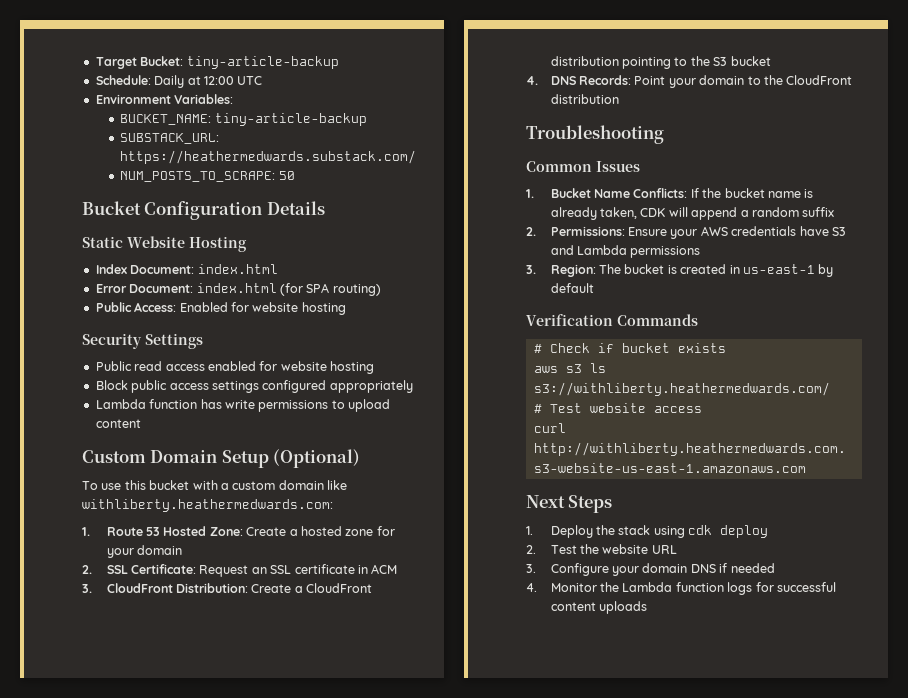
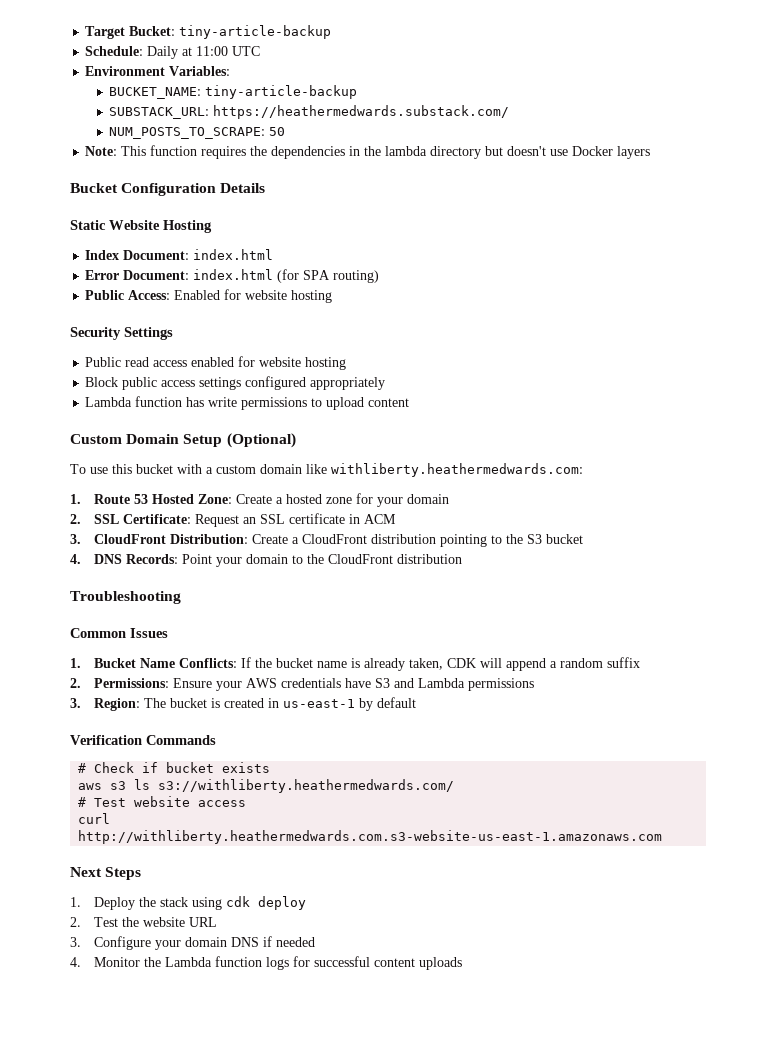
- Schedule: Daily at 12:00 UTC
+ Schedule: Daily at 11:00 UTC
+ Note: This function requires the dependencies in the lambda directory but doesn't use Docker layers

